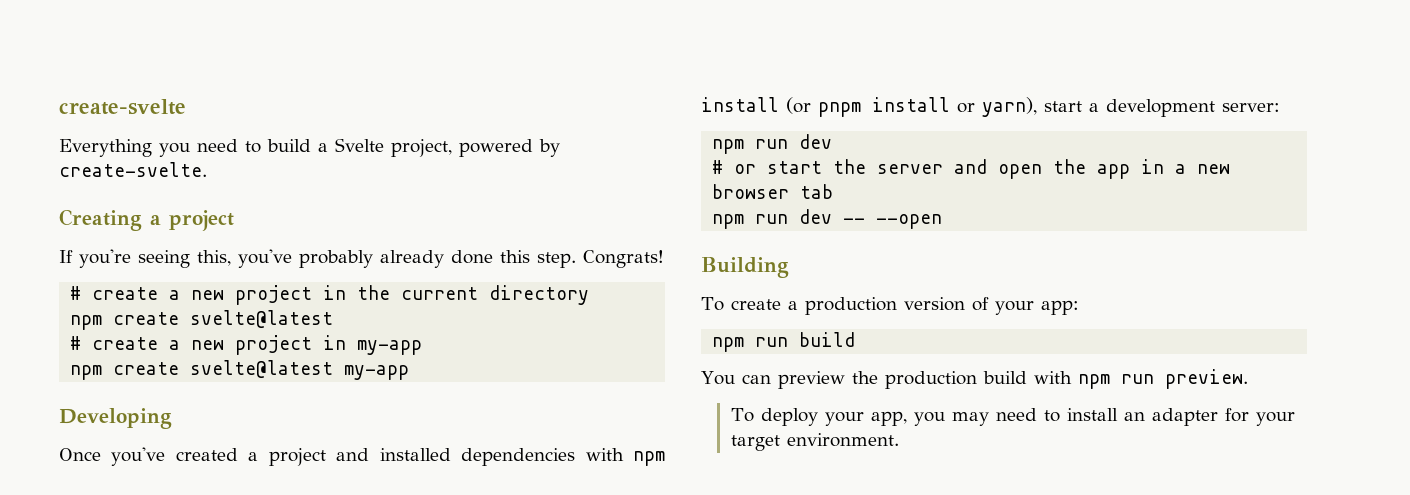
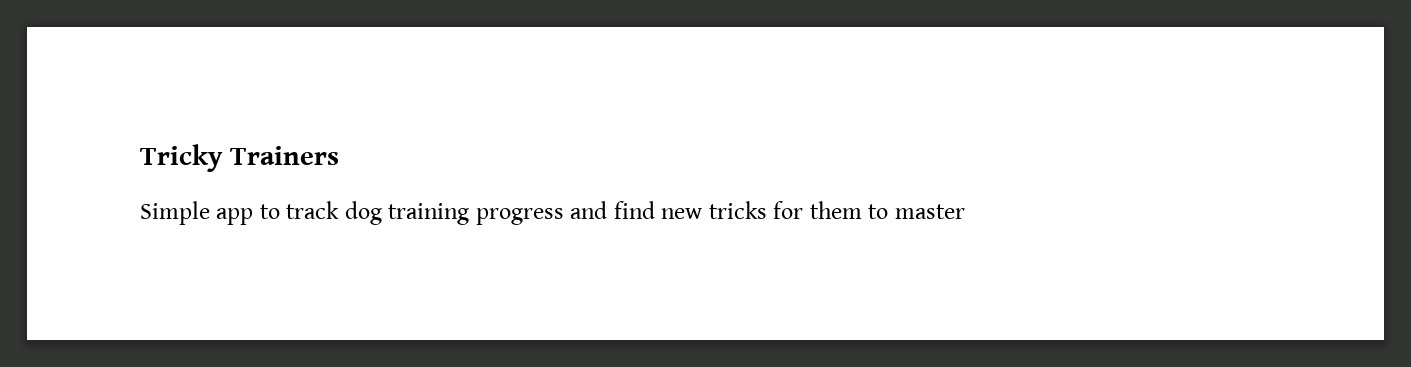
- create-svelte
- Everything you need to build a Svelte project, powered by create-svelte.
- Creating a project
- If you're seeing this, you've probably already done this step. Congrats!
- # create a new project in the current directory
- npm create svelte@latest
- # create a new project in my-app
- npm create svelte@latest my-app
- Developing
- Once you've created a project and installed dependencies with npm install (or pnpm install or yarn), start a development server:
- npm run dev
- # or start the server and open the app in a new browser tab
- npm run dev -- --open
- Building
- To create a production version of your app:
- npm run build
- You can preview the production build with npm run preview.
- To deploy your app, you may need to install an adapter for your target environment.
+ Tricky Trainers
+ Simple app to track dog training progress and find new tricks for them to master

